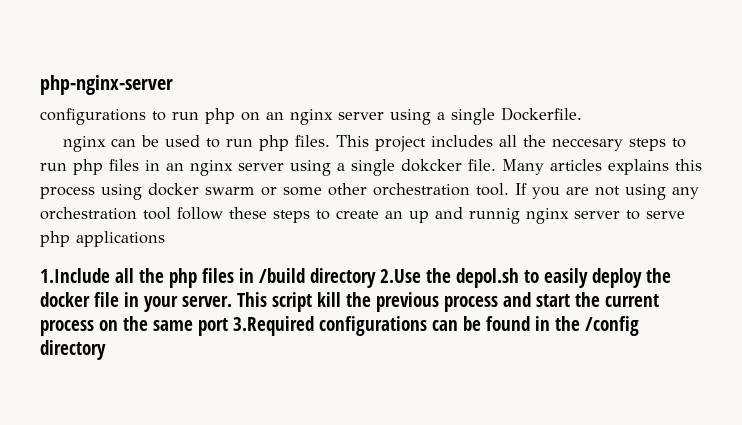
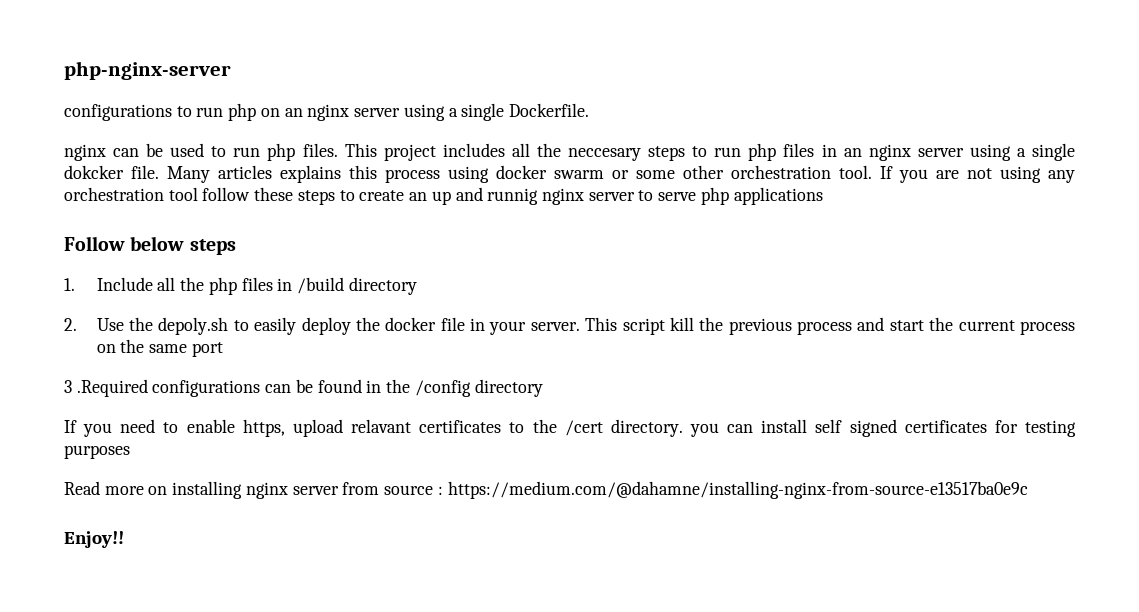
- 1.Include all the php files in /build directory 2.Use the depol.sh to easily deploy the docker file in your server.
+ Follow below steps
+ 1. Include all the php files in /build directory
+ 2. Use the depoly.sh to easily deploy the docker file in your server.
- This script kill the previous process and start the current process on the same port 3.Required configurations can be found in the /config directory
+ This script kill the previous process and start the current process on the same port
+ 3 .Required configurations can be found in the /config directory
+ If you need to enable https, upload relavant certificates to the /cert directory. you can install self signed certificates for testing purposes
+ Read more on installing nginx server from source : https://medium.com/@dahamne/installing-nginx-from-source-e13517ba0e9c
+ Enjoy!!

